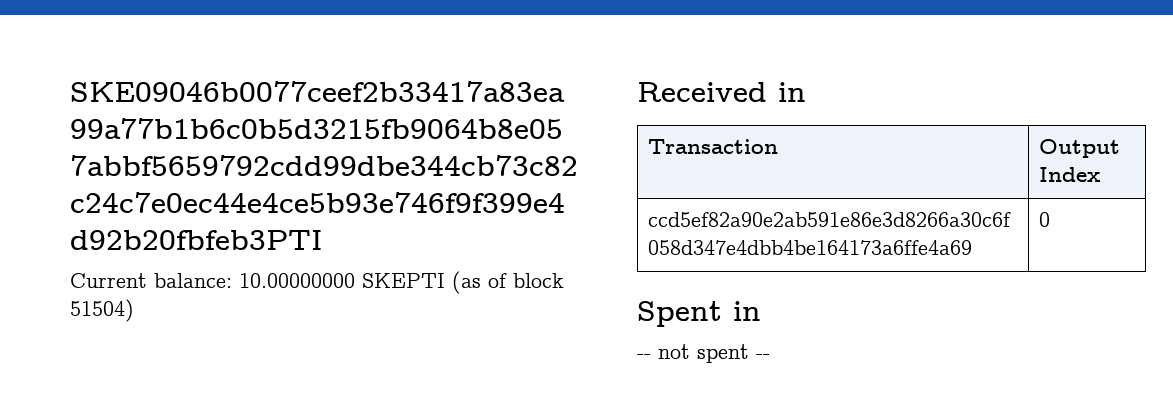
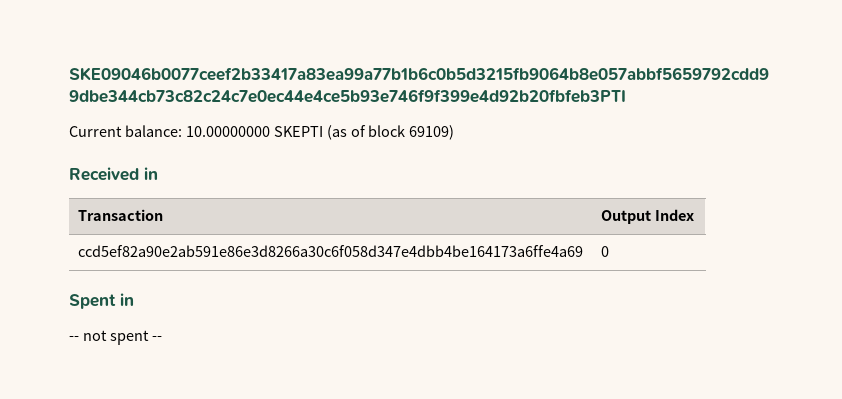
- Current balance: 10.00000000 SKEPTI (as of block 51504)
+ Current balance: 10.00000000 SKEPTI (as of block 69109)

